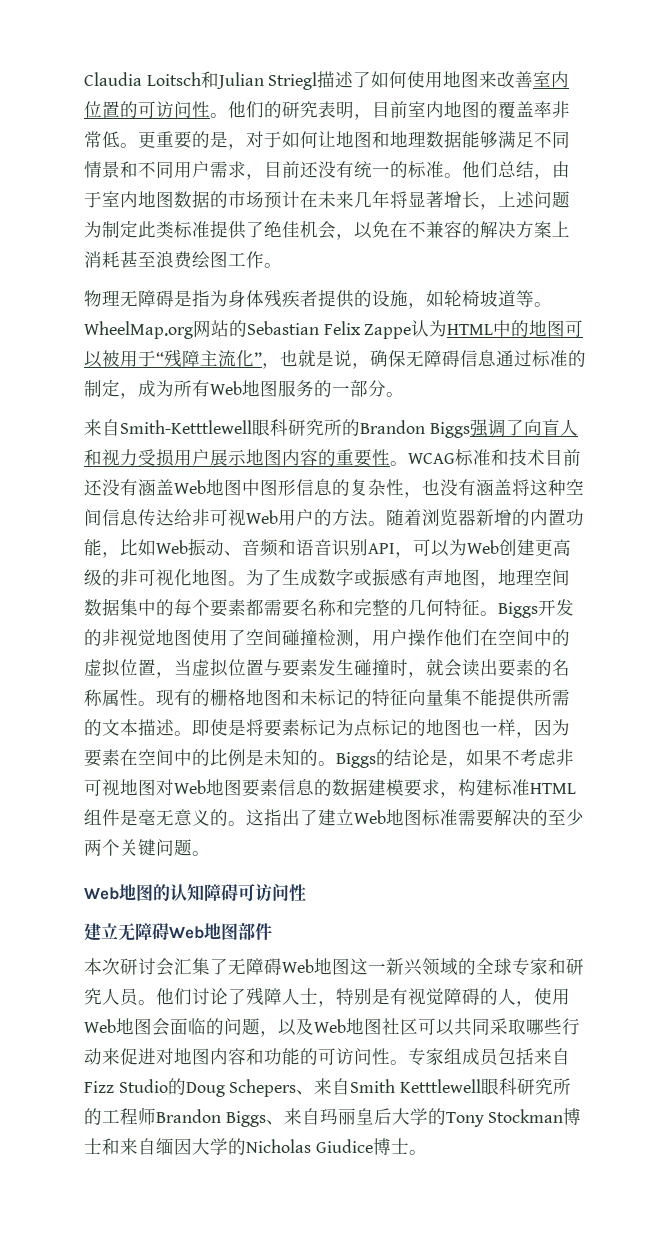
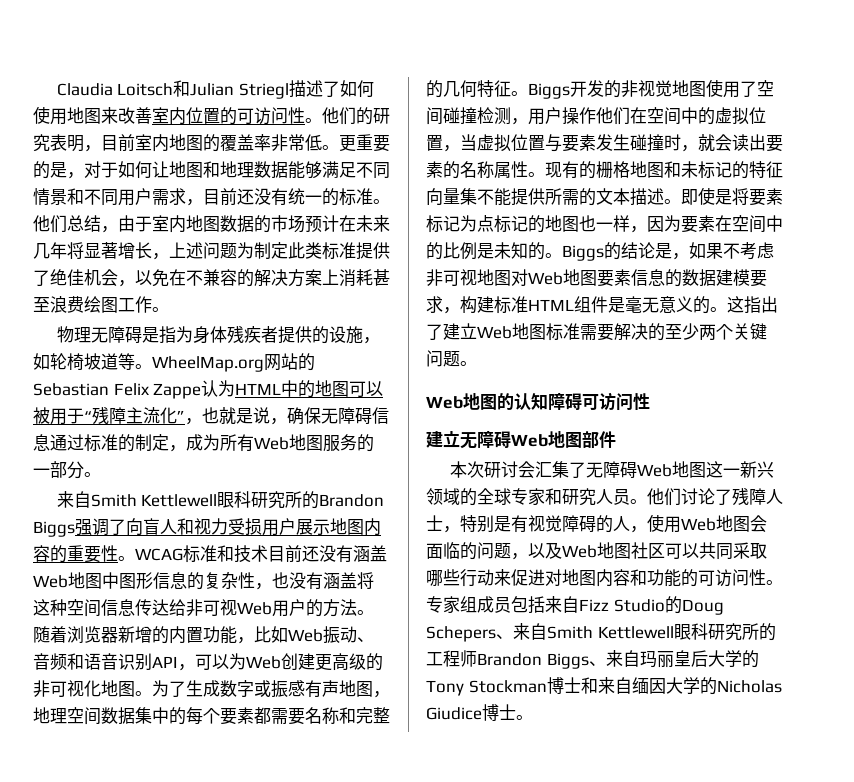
- 来自Smith-Ketttlewell眼科研究所的Brandon Biggs强调了向盲人和视力受损用户展示地图内容的重要性。
+ 来自Smith Kettlewell眼科研究所的Brandon Biggs强调了向盲人和视力受损用户展示地图内容的重要性。
- 专家组成员包括来自Fizz Studio的Doug Schepers、来自Smith Ketttlewell眼科研究所的工程师Brandon Biggs、来自玛丽皇后大学的Tony Stockman博士和来自缅因大学的Nicholas Giudice博士。
+ 专家组成员包括来自Fizz Studio的Doug Schepers、来自Smith Kettlewell眼科研究所的工程师Brandon Biggs、来自玛丽皇后大学的Tony Stockman博士和来自缅因大学的Nicholas Giudice博士。

